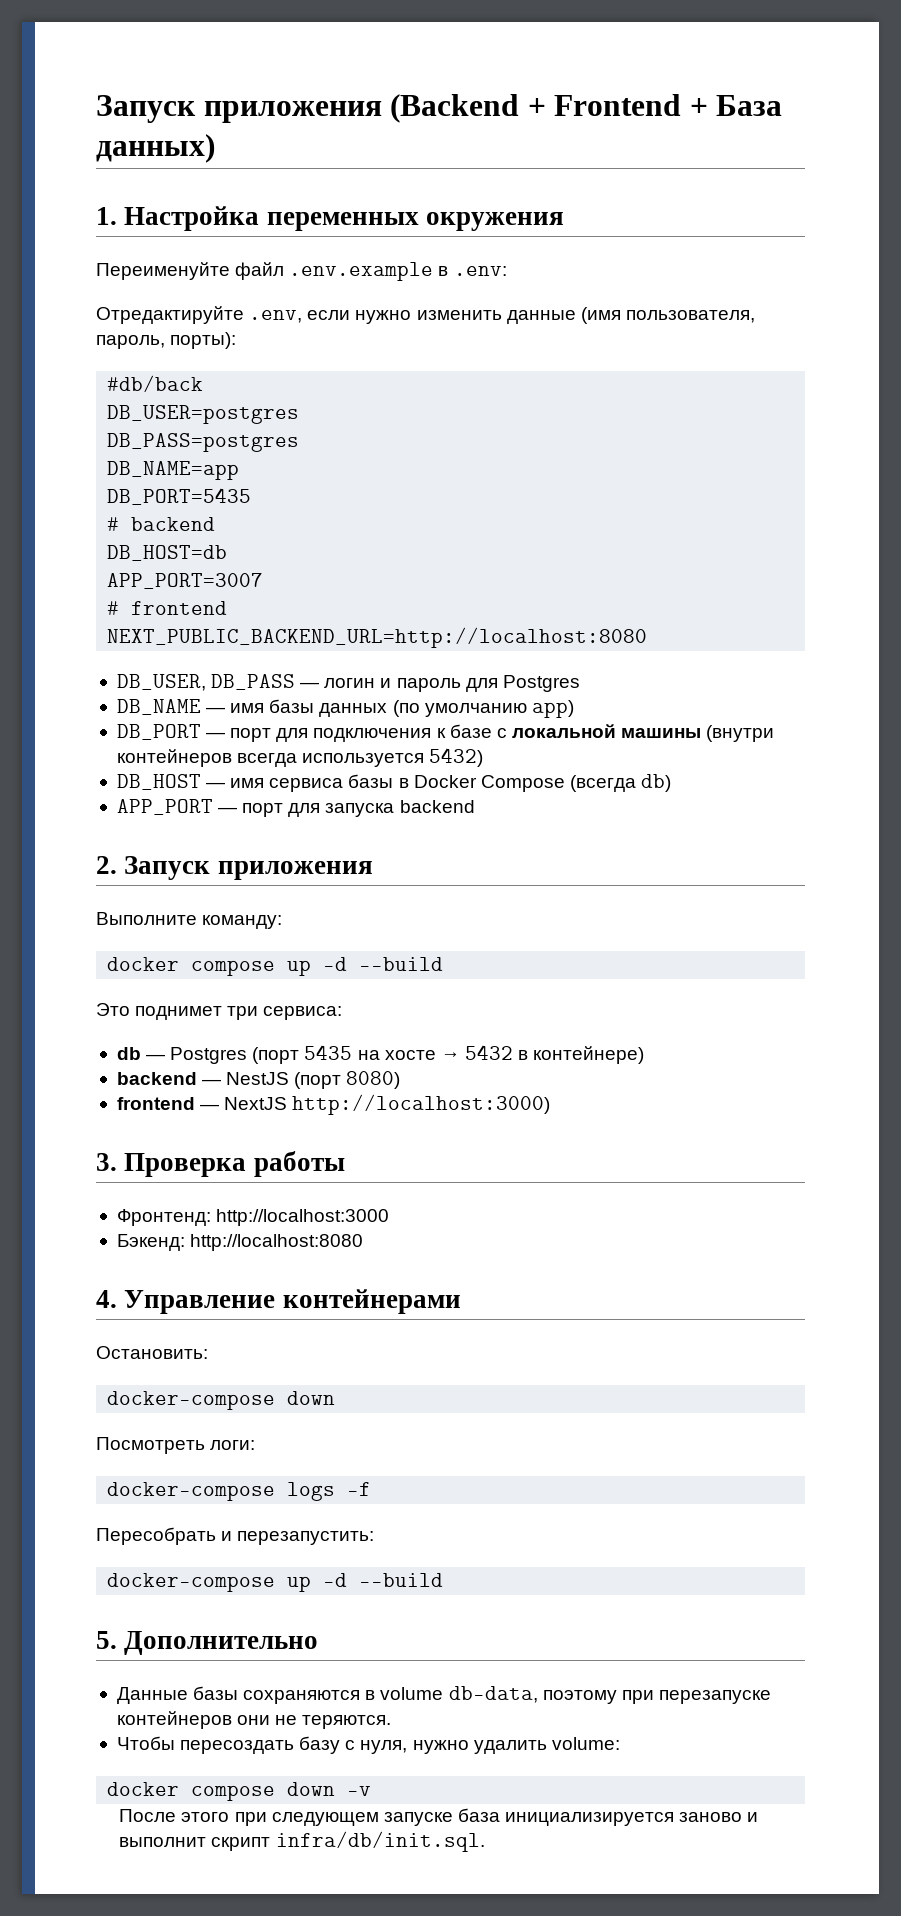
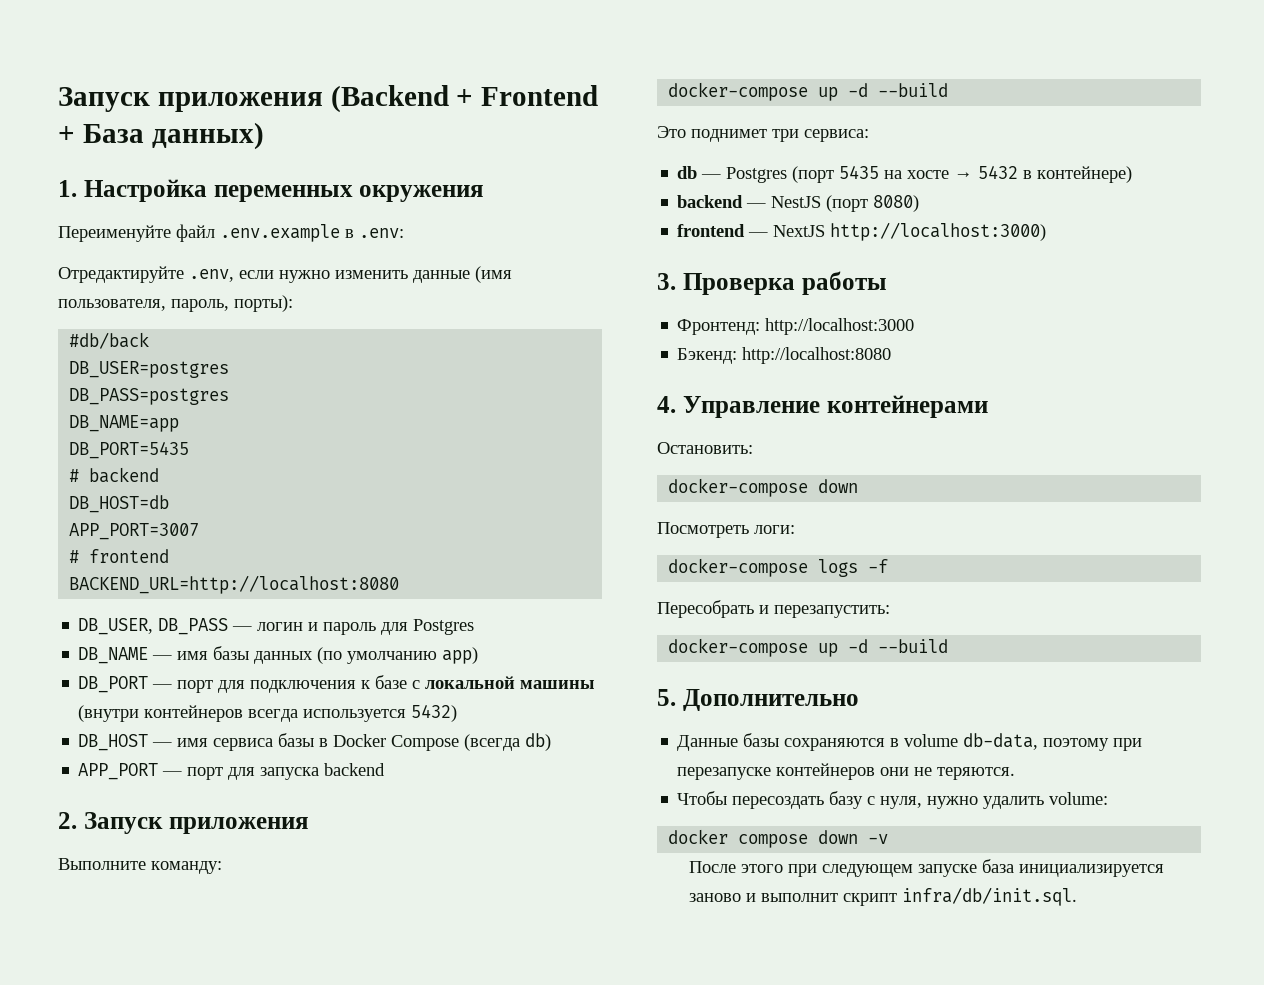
- NEXT_PUBLIC_BACKEND_URL=http://localhost:8080
+ BACKEND_URL=http://localhost:8080
  Выполните команду:
- docker compose up -d --build
+ docker-compose up -d --build

